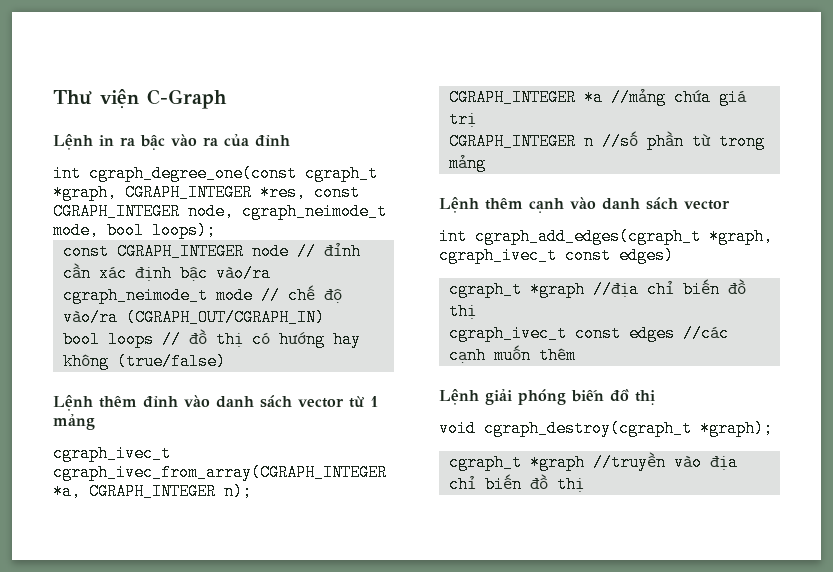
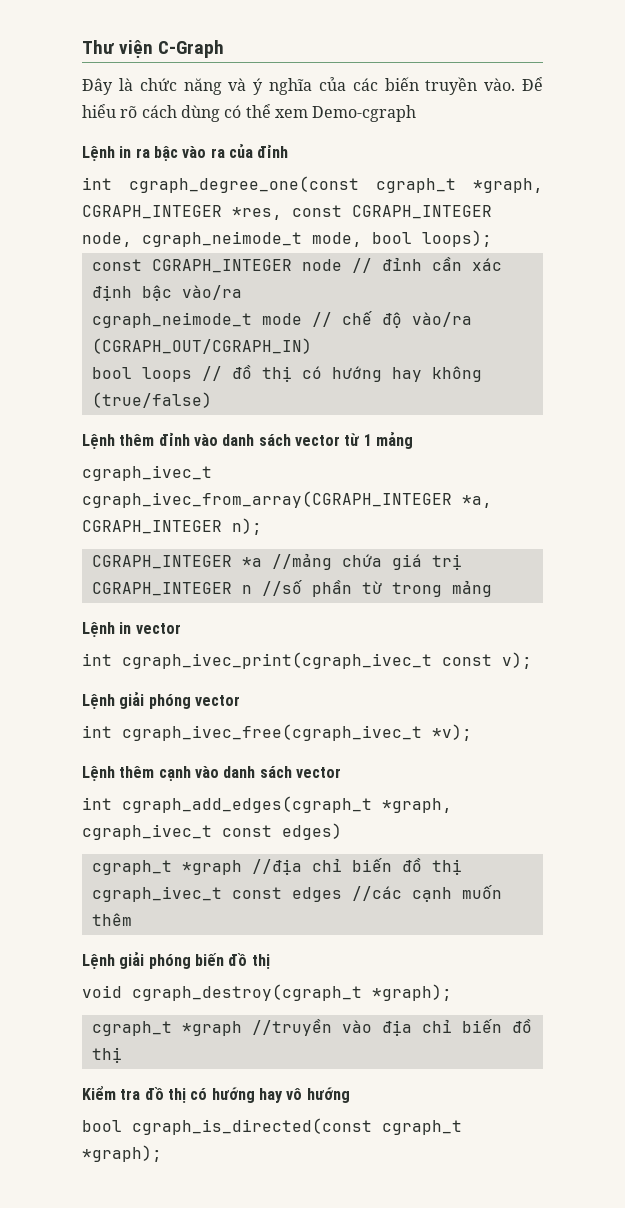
+ Đây là chức năng và ý nghĩa của các biến truyền vào. Để hiểu rõ cách dùng có thể xem Demo-cgraph
+ Lệnh in vector
+ int cgraph_ivec_print(cgraph_ivec_t const v);
+ Lệnh giải phóng vector
+ int cgraph_ivec_free(cgraph_ivec_t *v);
+ Kiểm tra đồ thị có hướng hay vô hướng
+ bool cgraph_is_directed(const cgraph_t *graph);

